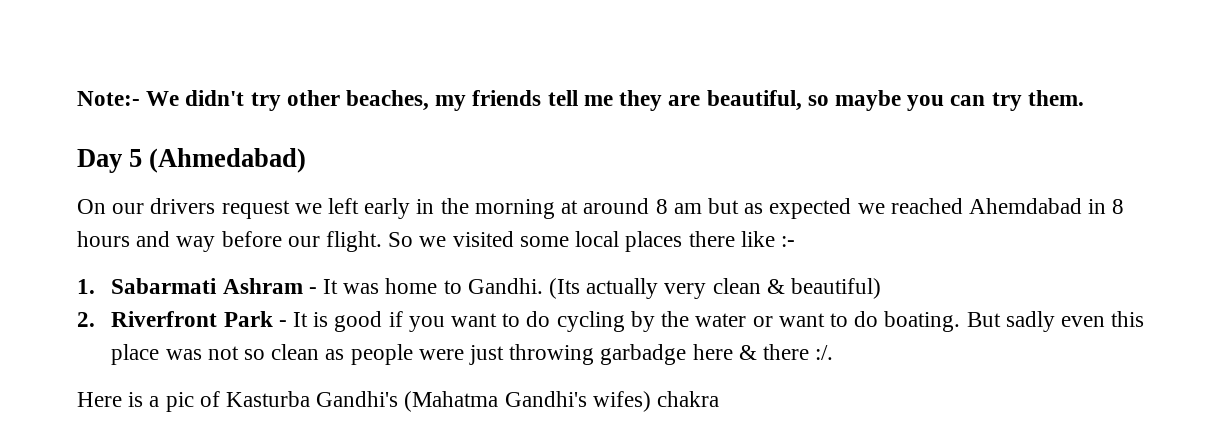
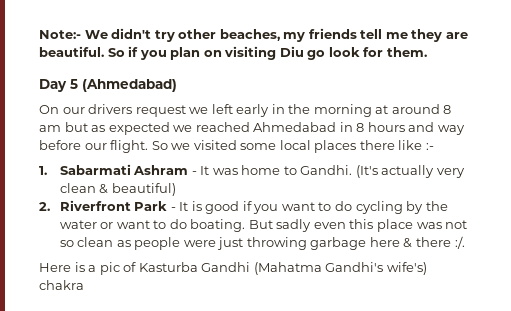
- Note:- We didn't try other beaches, my friends tell me they are beautiful, so maybe you can try them.
+ Note:- We didn't try other beaches, my friends tell me they are beautiful. So if you plan on visiting Diu go look for them.
- On our drivers request we left early in the morning at around 8 am but as expected we reached Ahemdabad in 8 hours and way before our flight.
+ On our drivers request we left early in the morning at around 8 am but as expected we reached Ahmedabad in 8 hours and way before our flight.
- (Its actually very clean & beautiful)
+ (It's actually very clean & beautiful)
- But sadly even this place was not so clean as people were just throwing garbadge here & there :/.
+ But sadly even this place was not so clean as people were just throwing garbage here & there :/.
- Here is a pic of Kasturba Gandhi's (Mahatma Gandhi's wifes) chakra
+ Here is a pic of Kasturba Gandhi (Mahatma Gandhi's wife's) chakra

